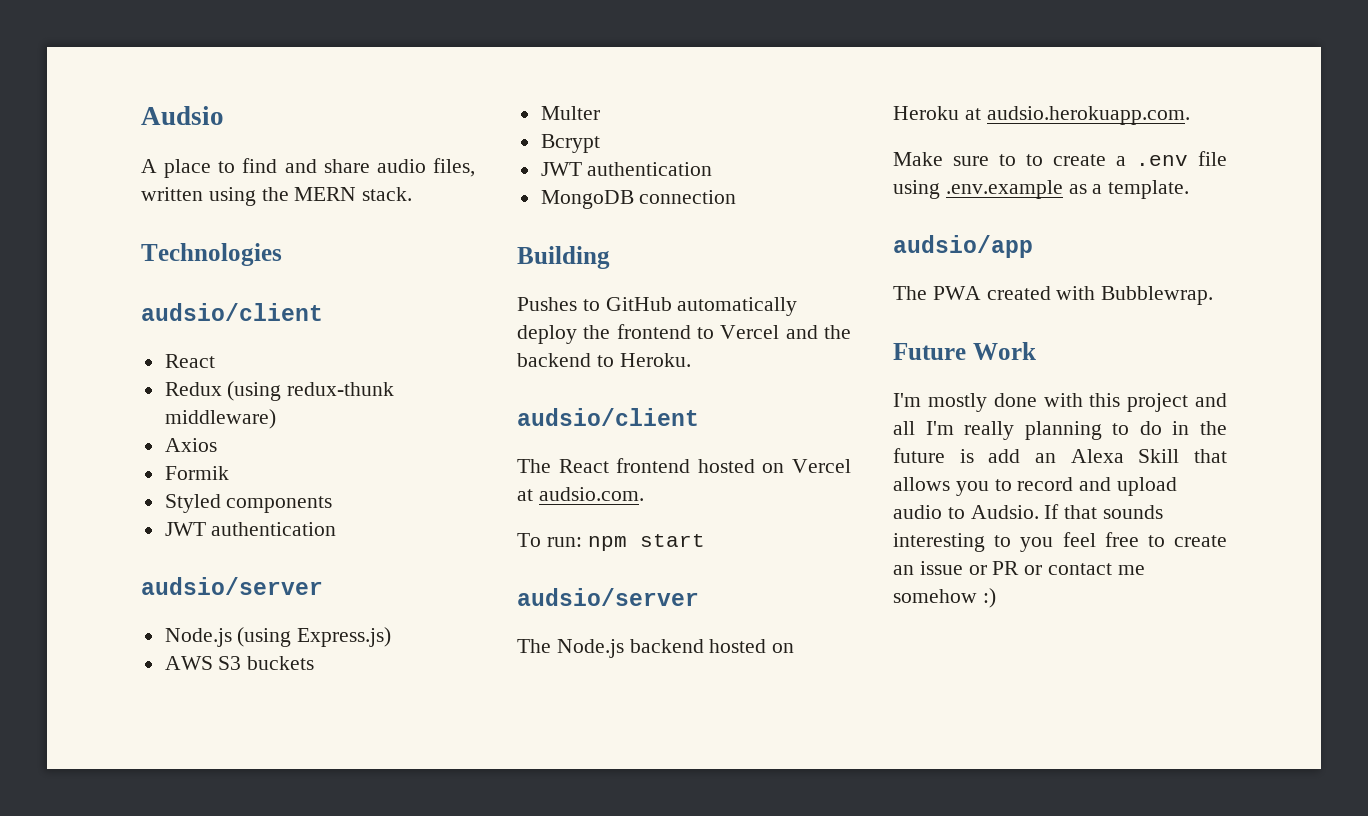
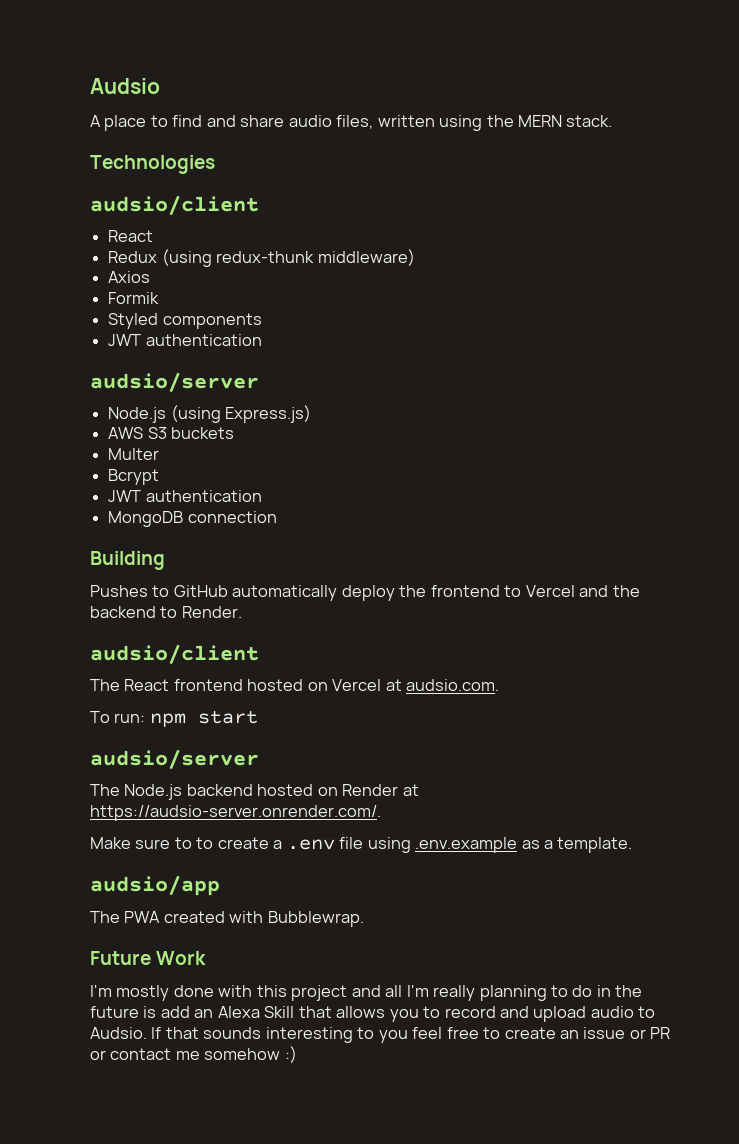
- Pushes to GitHub automatically deploy the frontend to Vercel and the backend to Heroku.
+ Pushes to GitHub automatically deploy the frontend to Vercel and the backend to Render.
- The Node.js backend hosted on Heroku at audsio.herokuapp.com.
+ The Node.js backend hosted on Render at https://audsio-server.onrender.com/.

